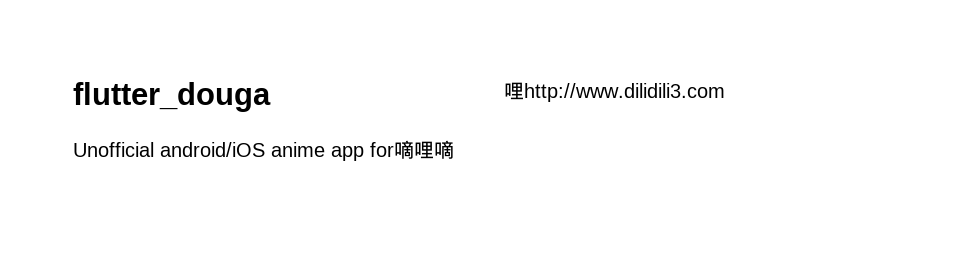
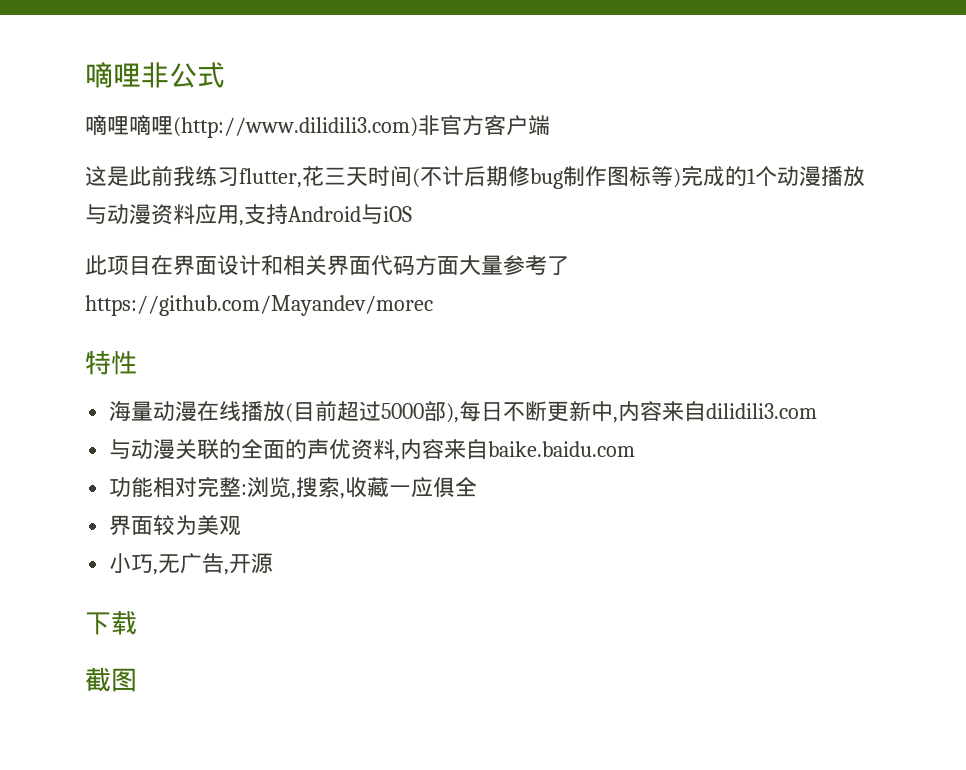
- flutter_douga
- Unofficial android/iOS anime app for嘀哩嘀哩http://www.dilidili3.com
+ 嘀哩非公式
+ 嘀哩嘀哩(http://www.dilidili3.com)非官方客户端
+ 这是此前我练习flutter,花三天时间(不计后期修bug制作图标等)完成的1个动漫播放与动漫资料应用,支持Android与iOS
+ 此项目在界面设计和相关界面代码方面大量参考了https://github.com/Mayandev/morec
+ 特性
+ 海量动漫在线播放(目前超过5000部),每日不断更新中,内容来自dilidili3.com
+ 与动漫关联的全面的声优资料,内容来自baike.baidu.com
+ 功能相对完整:浏览,搜索,收藏一应俱全
+ 界面较为美观
+ 小巧,无广告,开源
+ 下载
+ 截图

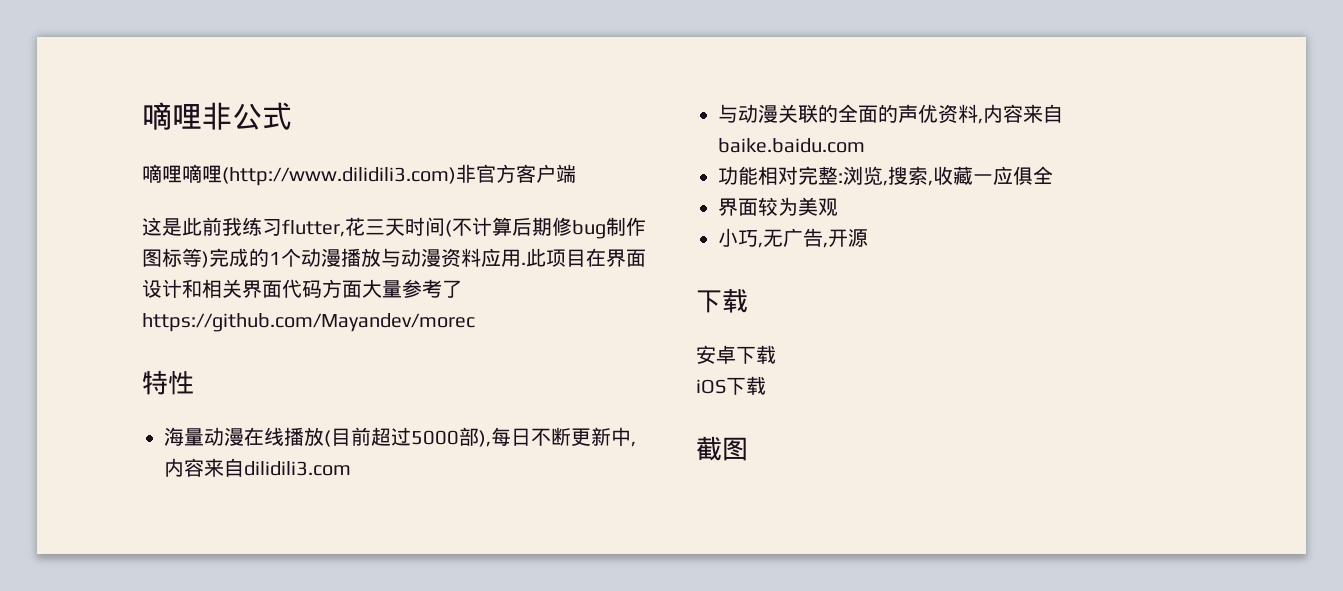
- 这是此前我练习flutter,花三天时间(不计后期修bug制作图标等)完成的1个动漫播放与动漫资料应用,支持Android与iOS
- 此项目在界面设计和相关界面代码方面大量参考了https://github.com/Mayandev/morec
+ 这是此前我练习flutter,花三天时间(不计算后期修bug制作图标等)完成的1个动漫播放与动漫资料应用.此项目在界面设计和相关界面代码方面大量参考了https://github.com/Mayandev/morec
+ 安卓下载
+ iOS下载

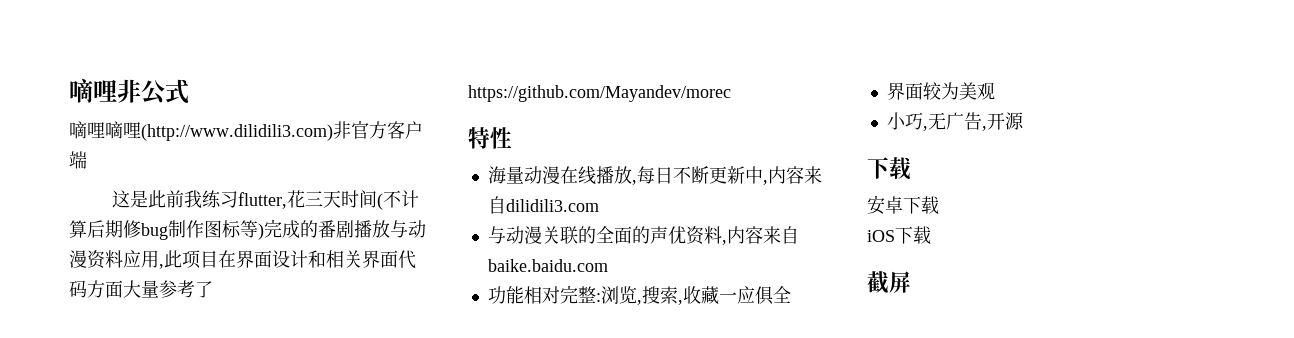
- 这是此前我练习flutter,花三天时间(不计算后期修bug制作图标等)完成的1个动漫播放与动漫资料应用.此项目在界面设计和相关界面代码方面大量参考了https://github.com/Mayandev/morec
+ 这是此前我练习flutter,花三天时间(不计算后期修bug制作图标等)完成的番剧播放与动漫资料应用,此项目在界面设计和相关界面代码方面大量参考了https://github.com/Mayandev/morec
- 海量动漫在线播放(目前超过5000部),每日不断更新中,内容来自dilidili3.com
+ 海量动漫在线播放,每日不断更新中,内容来自dilidili3.com
- 截图
+ 截屏

